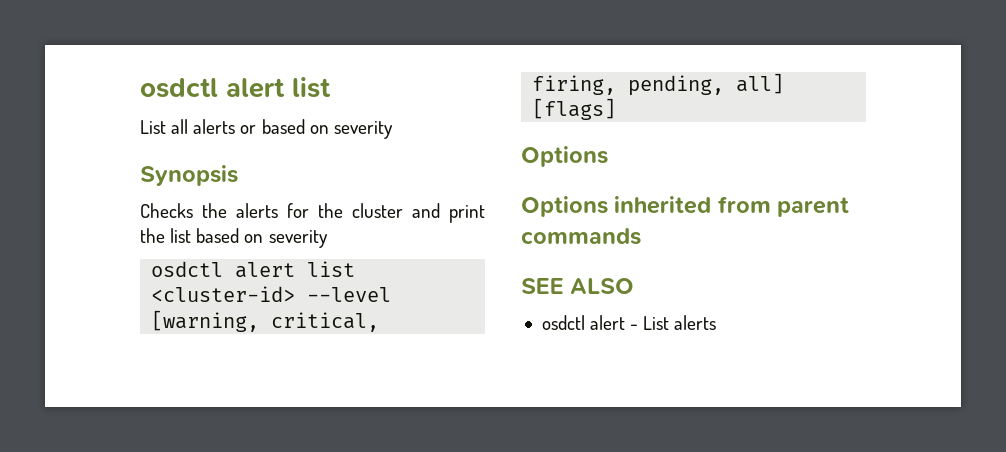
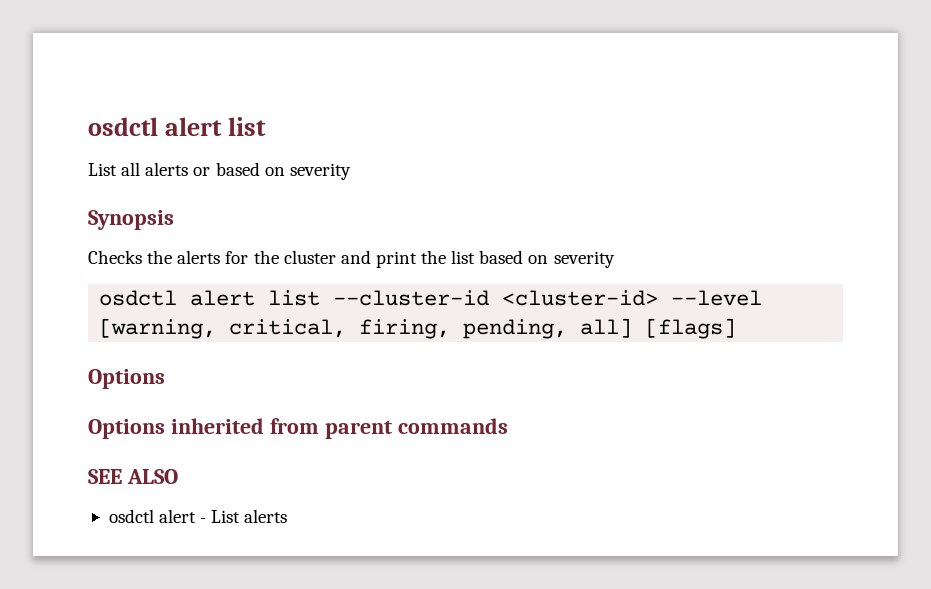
- osdctl alert list <cluster-id> --level [warning, critical, firing, pending, all] [flags]
+ osdctl alert list --cluster-id <cluster-id> --level [warning, critical, firing, pending, all] [flags]

